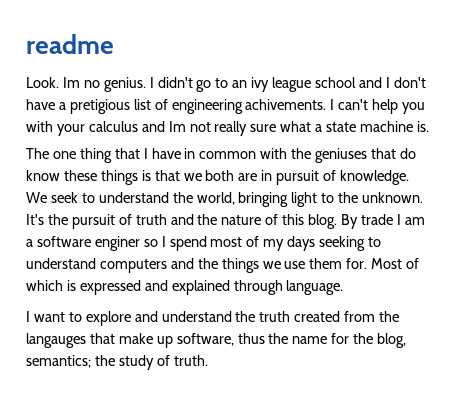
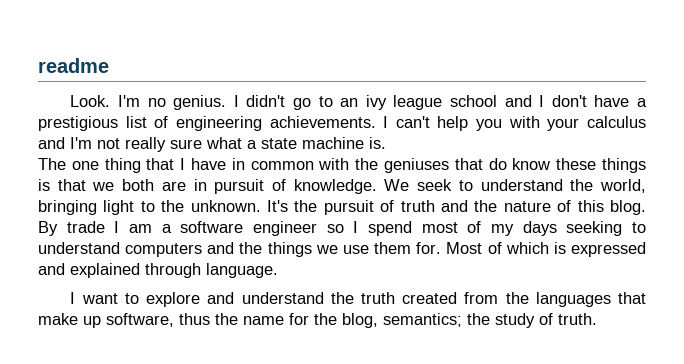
- Im no genius.
+ I'm no genius.
- I didn't go to an ivy league school and I don't have a pretigious list of engineering achivements.
+ I didn't go to an ivy league school and I don't have a prestigious list of engineering achievements.
- I can't help you with your calculus and Im not really sure what a state machine is.
+ I can't help you with your calculus and I'm not really sure what a state machine is.
- By trade I am a software enginer so I spend most of my days seeking to understand computers and the things we use them for.
+ By trade I am a software engineer so I spend most of my days seeking to understand computers and the things we use them for.
- I want to explore and understand the truth created from the langauges that make up software, thus the name for the blog, semantics; the study of truth.
+ I want to explore and understand the truth created from the languages that make up software, thus the name for the blog, semantics; the study of truth.

